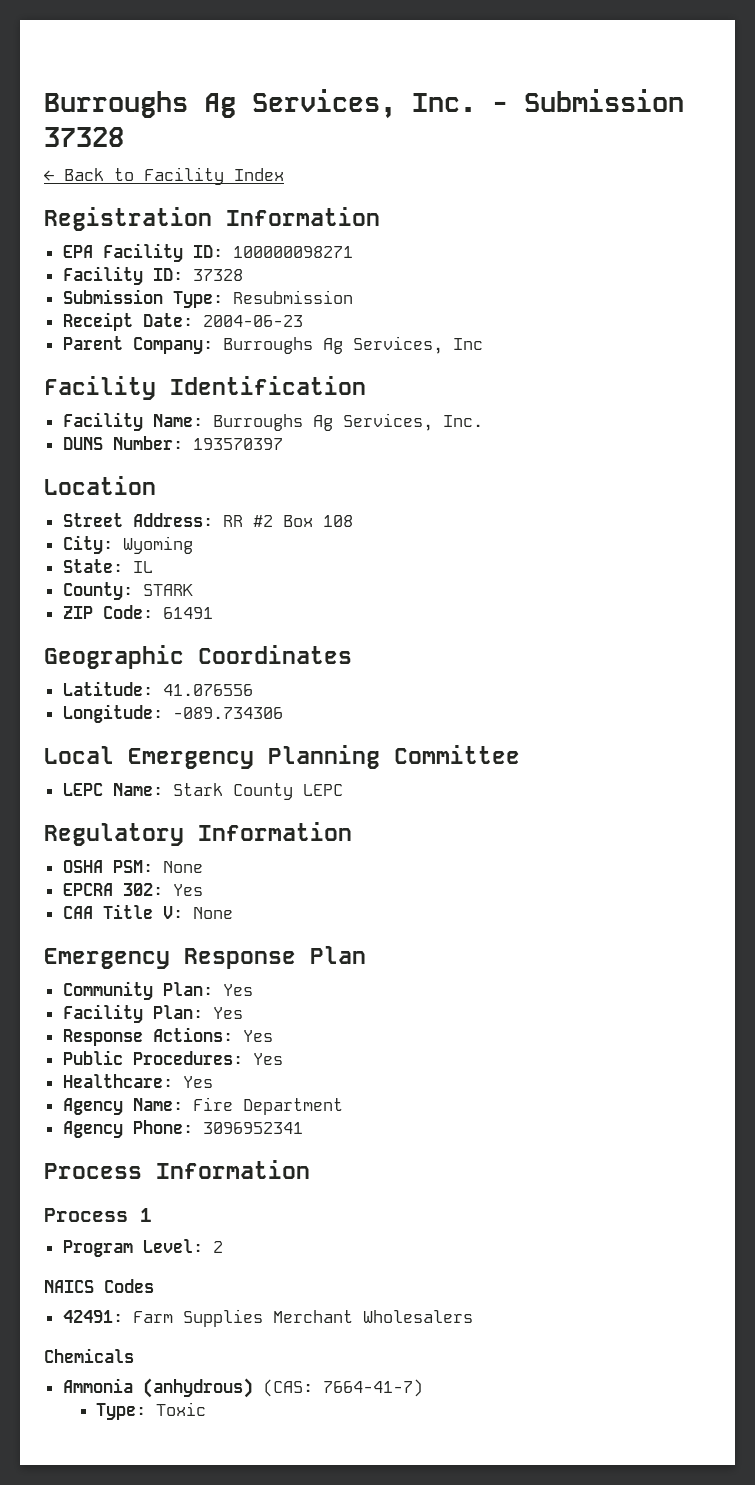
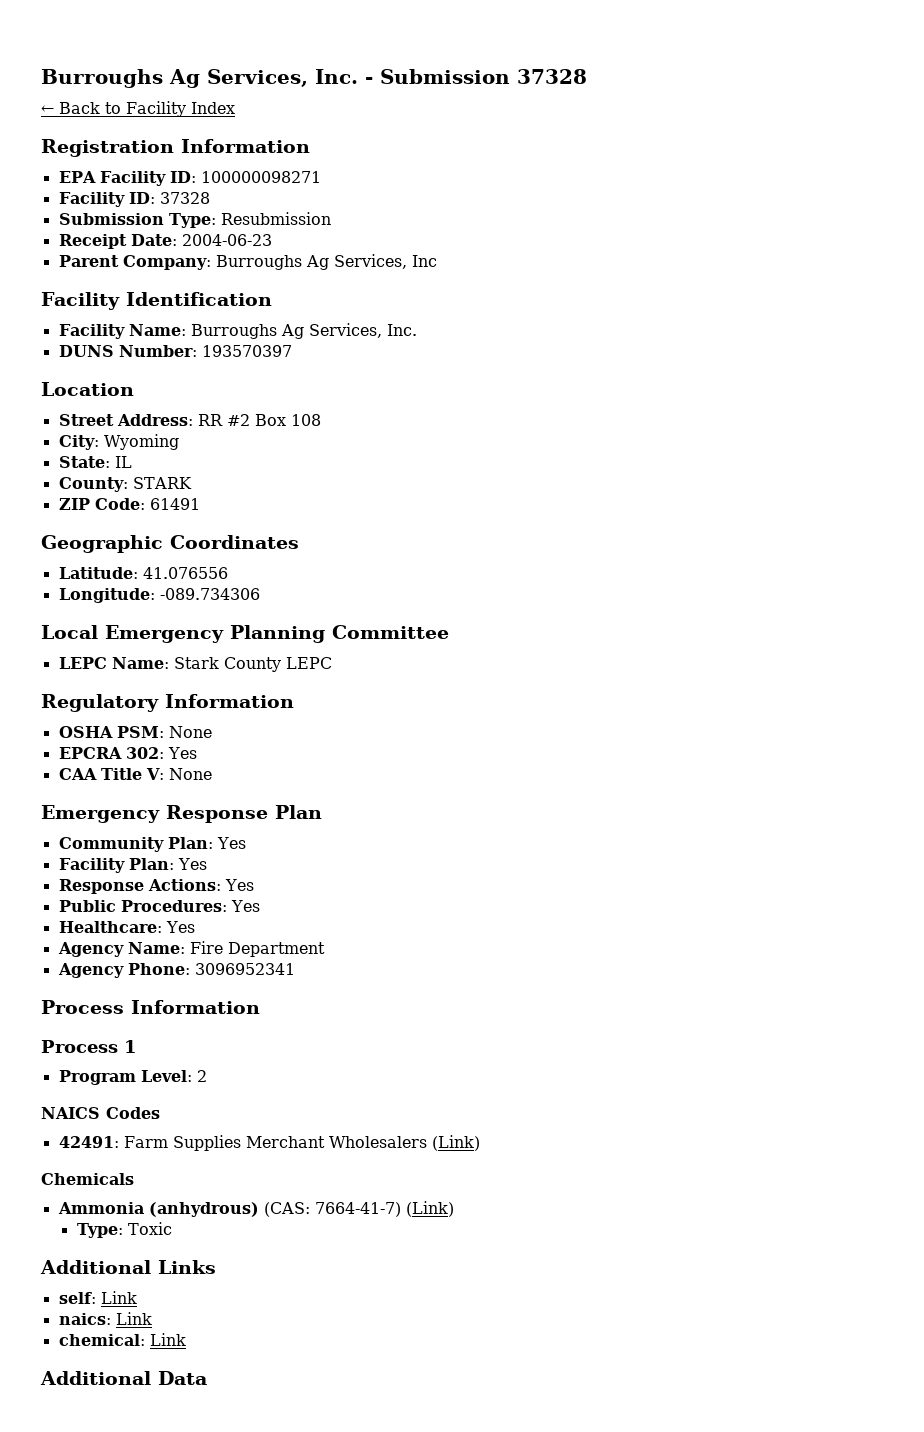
- 42491: Farm Supplies Merchant Wholesalers
+ 42491: Farm Supplies Merchant Wholesalers (Link)
- Ammonia (anhydrous) (CAS: 7664-41-7)
+ Ammonia (anhydrous) (CAS: 7664-41-7) (Link)
+ Additional Links
+ self: Link
+ naics: Link
+ chemical: Link
+ Additional Data

